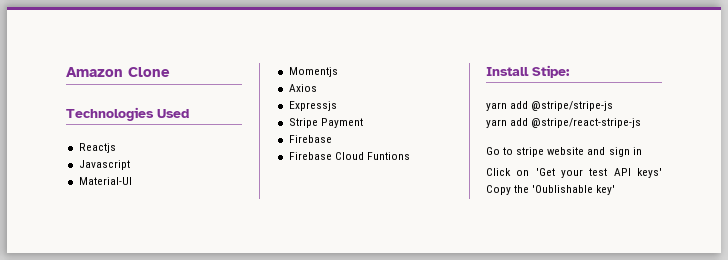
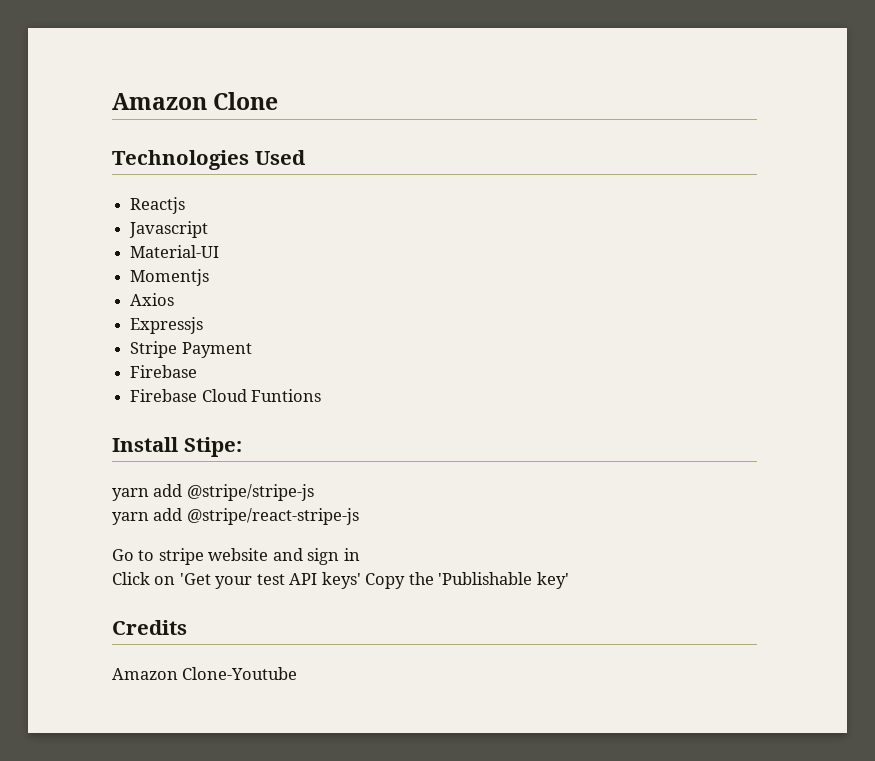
- Click on 'Get your test API keys' Copy the 'Oublishable key'
+ Click on 'Get your test API keys' Copy the 'Publishable key'
+ Credits
+ Amazon Clone-Youtube

